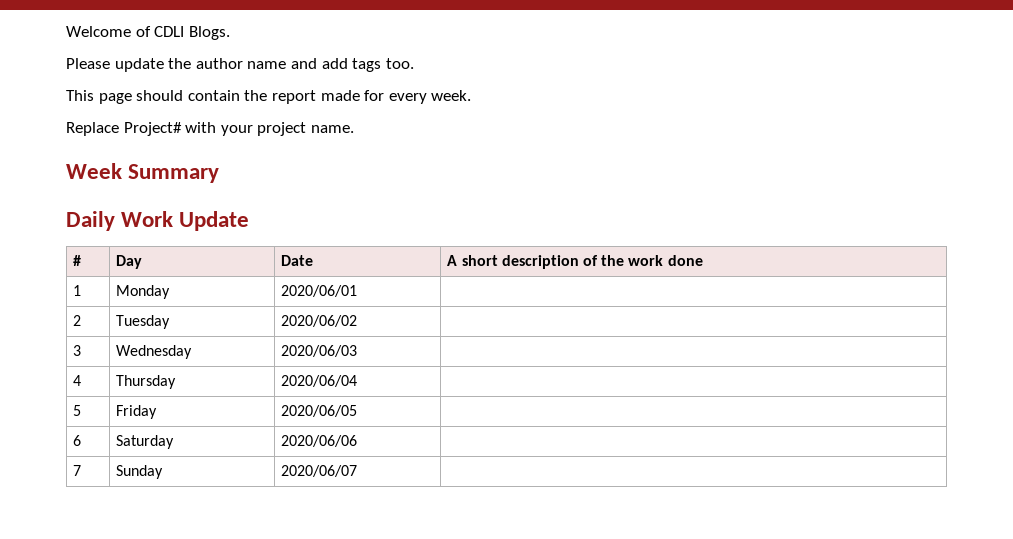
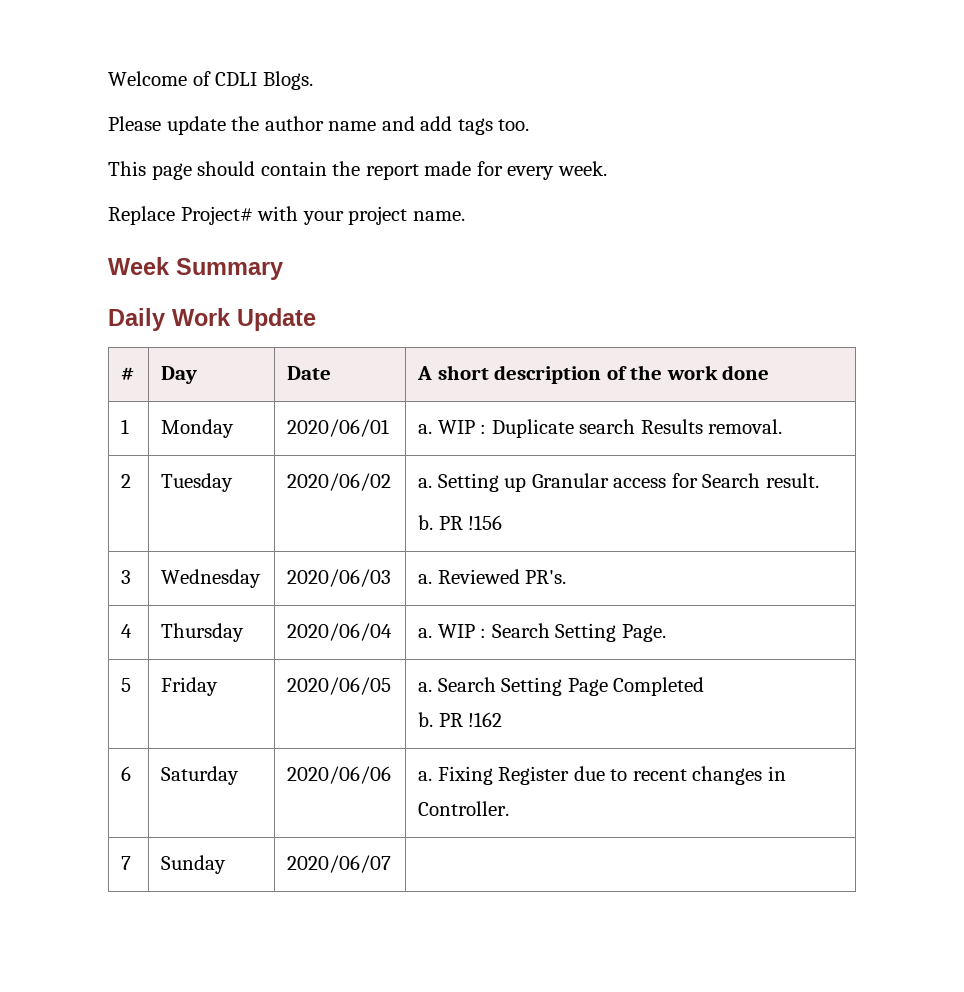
- 1 | Monday | 2020/06/01 |
- 2 | Tuesday | 2020/06/02 |
+ 1 | Monday | 2020/06/01 | a. WIP : Duplicate search Results removal.
+ 2 | Tuesday | 2020/06/02 | a. Setting up Granular access for Search result.
+ b. PR !156
- 3 | Wednesday | 2020/06/03 |
+ 3 | Wednesday | 2020/06/03 | a. Reviewed PR's.
- 4 | Thursday | 2020/06/04 |
- 5 | Friday | 2020/06/05 |
- 6 | Saturday | 2020/06/06 |
+ 4 | Thursday | 2020/06/04 | a. WIP : Search Setting Page.
+ 5 | Friday | 2020/06/05 | a. Search Setting Page Completed
+ b. PR !162
+ 6 | Saturday | 2020/06/06 | a. Fixing Register due to recent changes in Controller.

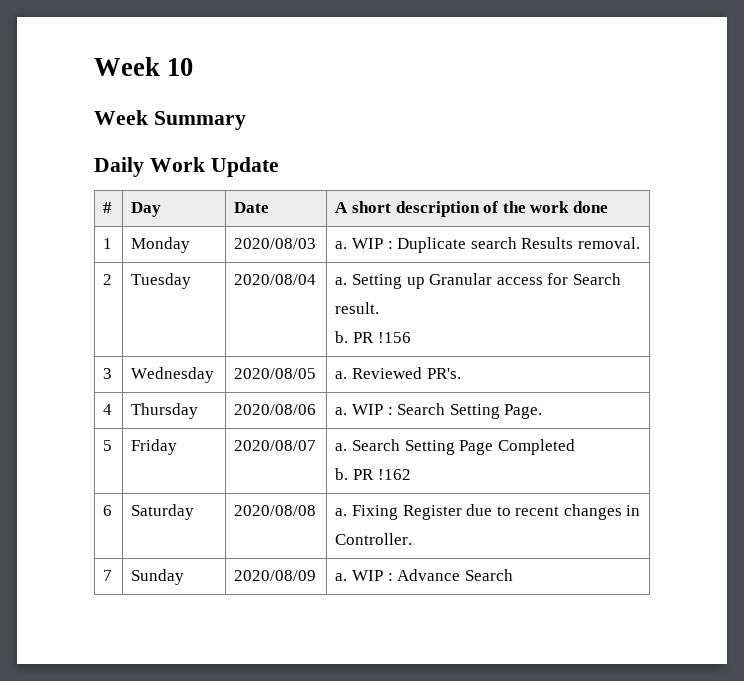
- Welcome of CDLI Blogs.
- Please update the author name and add tags too.
- This page should contain the report made for every week.
- Replace Project# with your project name.
+ Week 10
- 1 | Monday | 2020/06/01 | a. WIP : Duplicate search Results removal.
+ 1 | Monday | 2020/08/03 | a. WIP : Duplicate search Results removal.
- 2 | Tuesday | 2020/06/02 | a. Setting up Granular access for Search result.
+ 2 | Tuesday | 2020/08/04 | a. Setting up Granular access for Search result.
- 3 | Wednesday | 2020/06/03 | a. Reviewed PR's.
+ 3 | Wednesday | 2020/08/05 | a. Reviewed PR's.
- 4 | Thursday | 2020/06/04 | a. WIP : Search Setting Page.
+ 4 | Thursday | 2020/08/06 | a. WIP : Search Setting Page.
- 5 | Friday | 2020/06/05 | a. Search Setting Page Completed
+ 5 | Friday | 2020/08/07 | a. Search Setting Page Completed
- 6 | Saturday | 2020/06/06 | a. Fixing Register due to recent changes in Controller.
+ 6 | Saturday | 2020/08/08 | a. Fixing Register due to recent changes in Controller.
- 7 | Sunday | 2020/06/07 |
+ 7 | Sunday | 2020/08/09 | a. WIP : Advance Search

